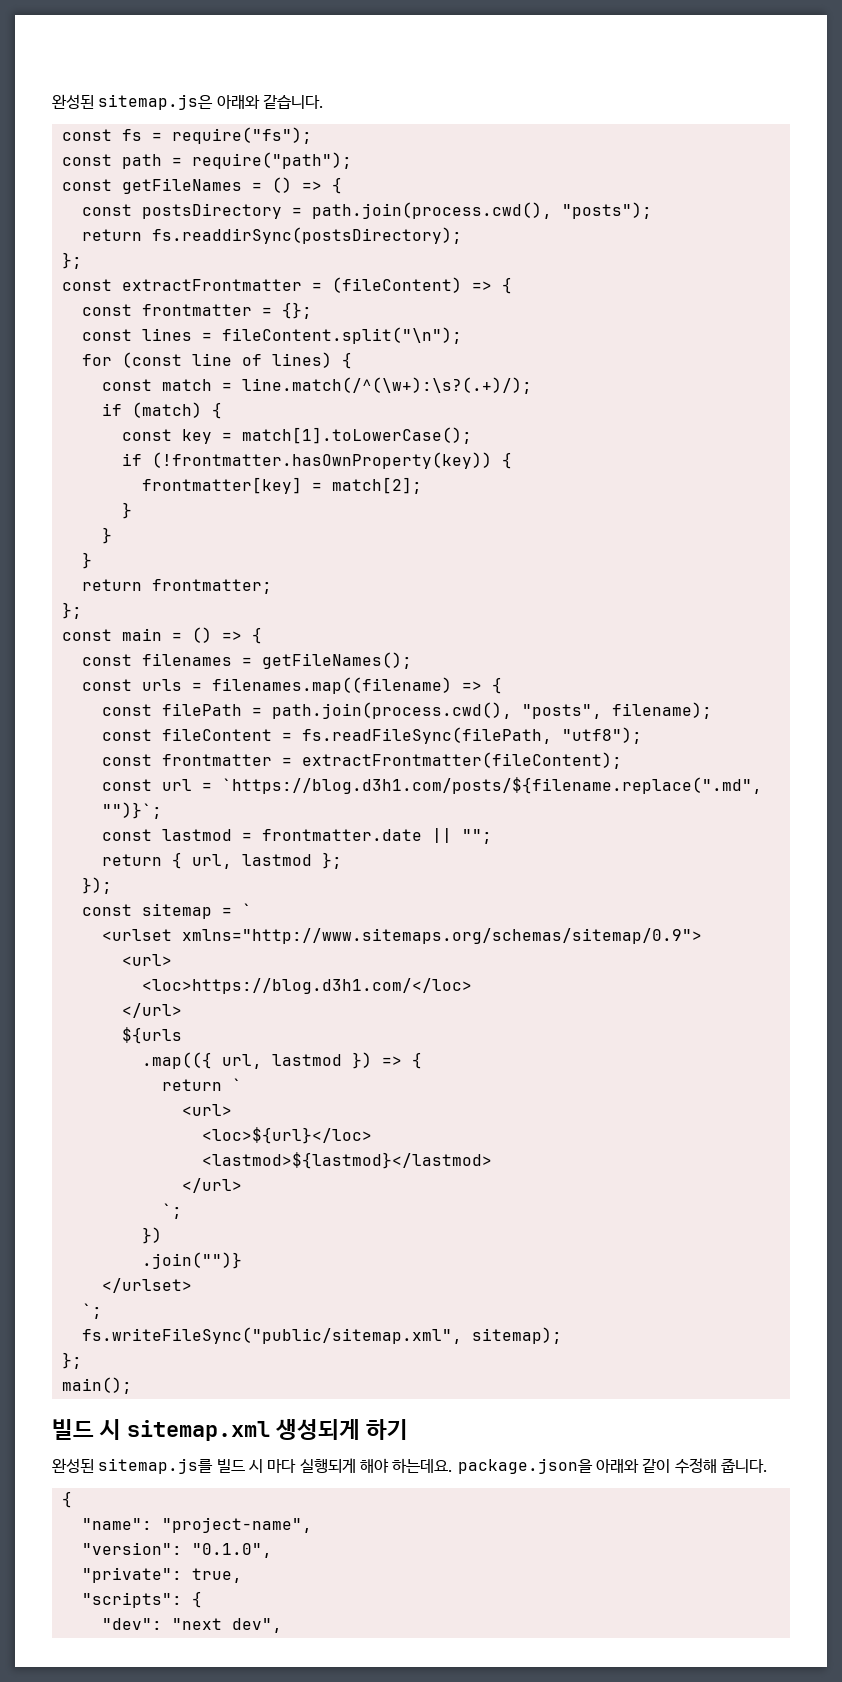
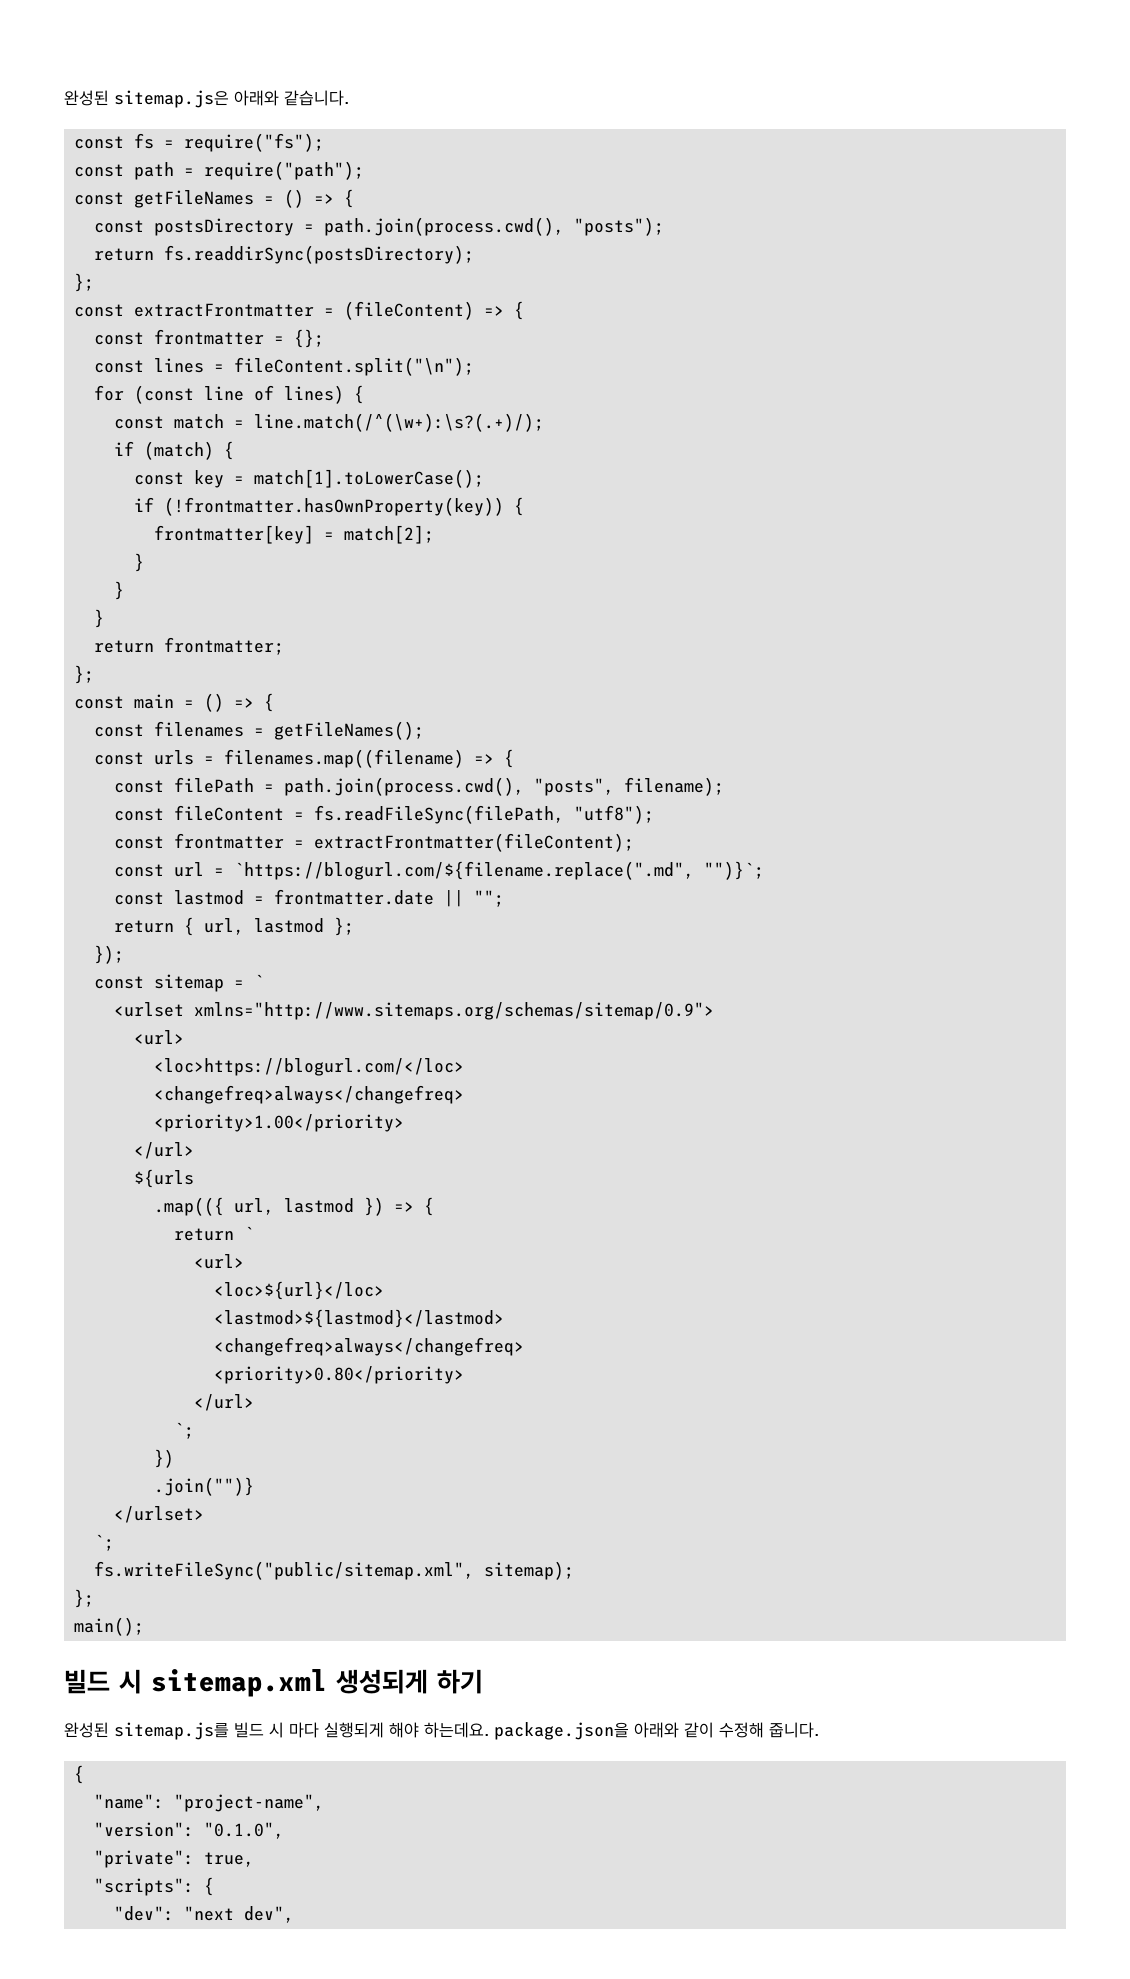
- const url = `https://blog.d3h1.com/posts/${filename.replace(".md", "")}`;
+ const url = `https://blogurl.com/${filename.replace(".md", "")}`;
- <loc>https://blog.d3h1.com/</loc>
+ <loc>https://blogurl.com/</loc>
+ <changefreq>always</changefreq>
+ <priority>1.00</priority>
  <lastmod>${lastmod}</lastmod>
+ <changefreq>always</changefreq>
+ <priority>0.80</priority>

